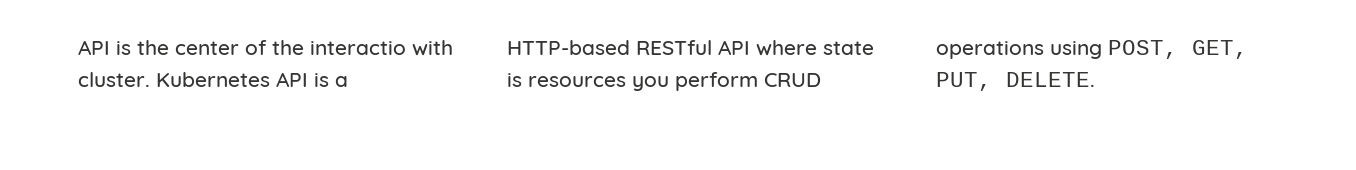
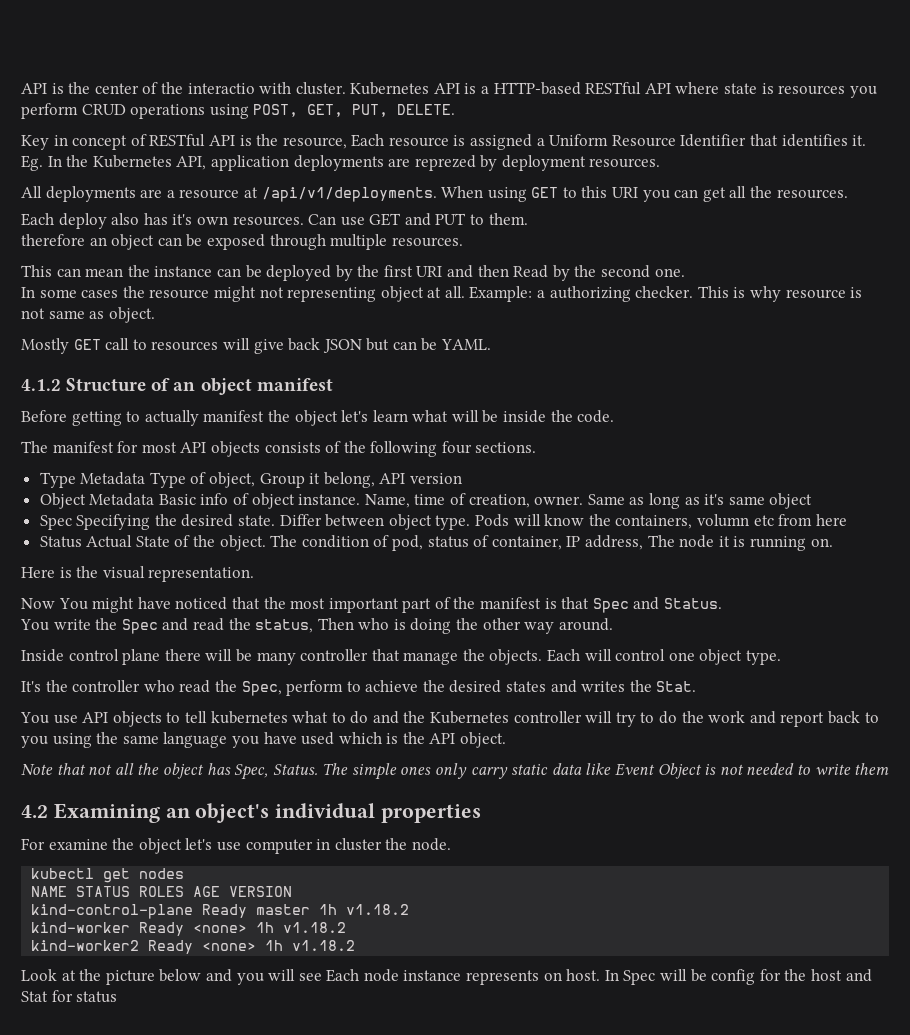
+ Key in concept of RESTful API is the resource, Each resource is assigned a Uniform Resource Identifier that identifies it. Eg. In the Kubernetes API, application deployments are reprezed by deployment resources.
+ All deployments are a resource at /api/v1/deployments. When using GET to this URI you can get all the resources.
+ Each deploy also has it's own resources. Can use GET and PUT to them.
+ therefore an object can be exposed through multiple resources.
+ This can mean the instance can be deployed by the first URI and then Read by the second one.
+ In some cases the resource might not representing object at all. Example: a authorizing checker. This is why resource is not same as object.
+ Mostly GET call to resources will give back JSON but can be YAML.
+ 4.1.2 Structure of an object manifest
+ Before getting to actually manifest the object let's learn what will be inside the code.
+ The manifest for most API objects consists of the following four sections.
+ Type Metadata Type of object, Group it belong, API version
+ Object Metadata Basic info of object instance. Name, time of creation, owner. Same as long as it's same object
+ Spec Specifying the desired state. Differ between object type. Pods will know the containers, volumn etc from here
+ Status Actual State of the object. The condition of pod, status of container, IP address, The node it is running on.
+ Here is the visual representation.
+ Now You might have noticed that the most important part of the manifest is that Spec and Status.
+ You write the Spec and read the status, Then who is doing the other way around.
+ Inside control plane there will be many controller that manage the objects. Each will control one object type.
+ It's the controller who read the Spec, perform to achieve the desired states and writes the Stat.
+ You use API objects to tell kubernetes what to do and the Kubernetes controller will try to do the work and report back to you using the same language you have used which is the API object.
+ Note that not all the object has Spec, Status. The simple ones only carry static data like Event Object is not needed to write them
+ 4.2 Examining an object's individual properties
+ For examine the object let's use computer in cluster the node.
+ kubectl get nodes
+ NAME STATUS ROLES AGE VERSION
+ kind-control-plane Ready master 1h v1.18.2
+ kind-worker Ready <none> 1h v1.18.2
+ kind-worker2 Ready <none> 1h v1.18.2
+ Look at the picture below and you will see Each node instance represents on host. In Spec will be config for the host and Stat for status

